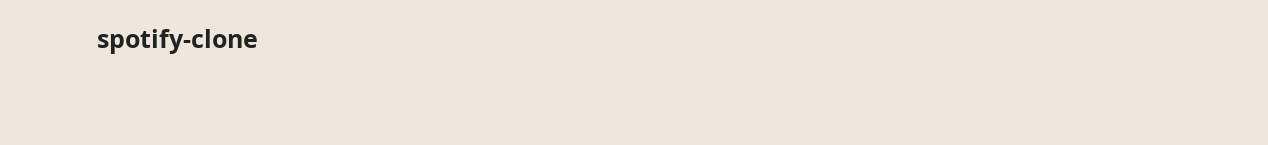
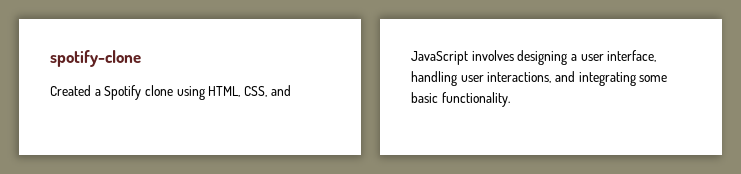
+ Created a Spotify clone using HTML, CSS, and JavaScript involves designing a user interface, handling user interactions, and integrating some basic functionality.

